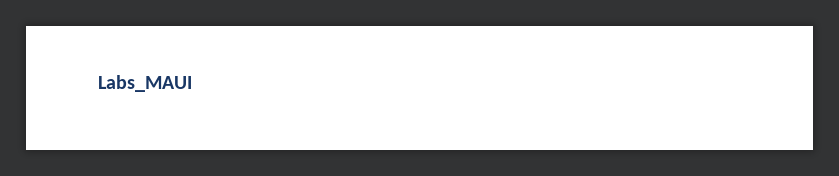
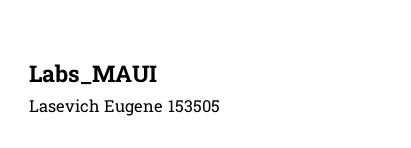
+ Lasevich Eugene 153505

